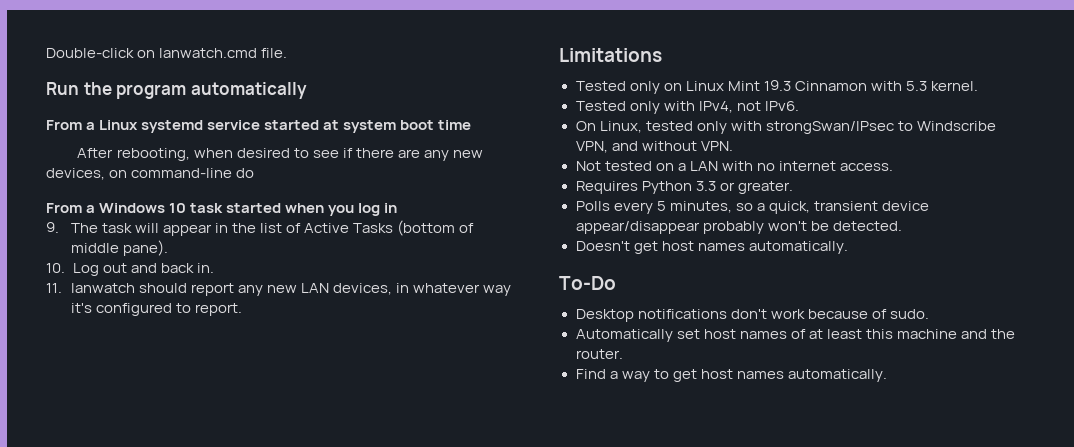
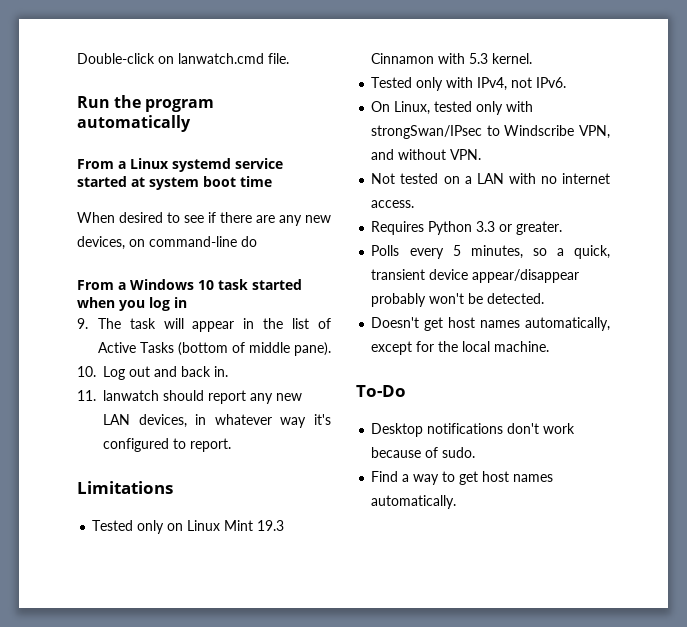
- After rebooting, when desired to see if there are any new devices, on command-line do
+ When desired to see if there are any new devices, on command-line do
- Doesn't get host names automatically.
+ Doesn't get host names automatically, except for the local machine.
- Automatically set host names of at least this machine and the router.

